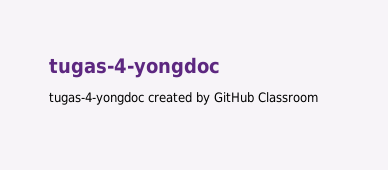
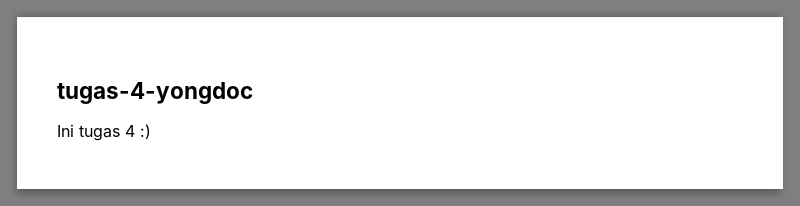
- tugas-4-yongdoc created by GitHub Classroom
+ Ini tugas 4 :)

